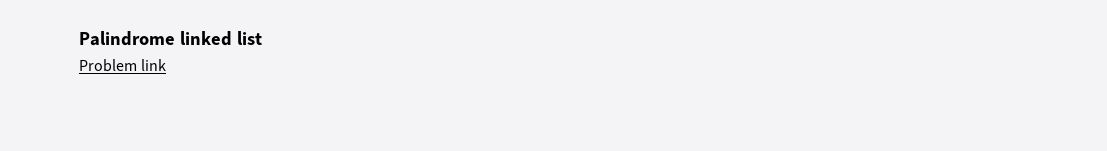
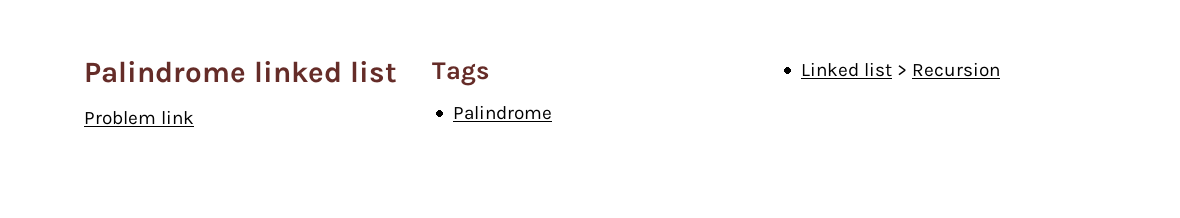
+ Tags
+ Palindrome
+ Linked list > Recursion

